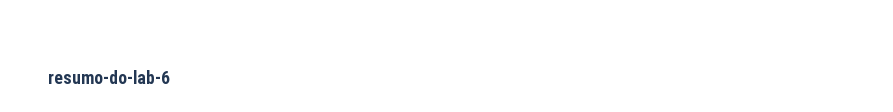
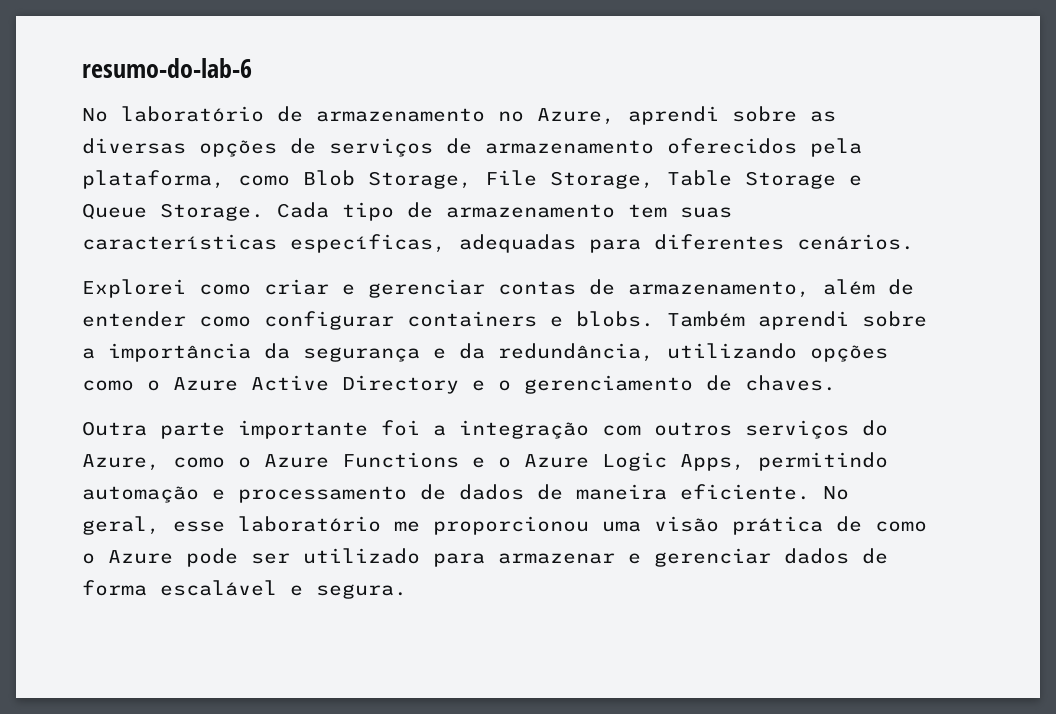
+ No laboratório de armazenamento no Azure, aprendi sobre as diversas opções de serviços de armazenamento oferecidos pela plataforma, como Blob Storage, File Storage, Table Storage e Queue Storage. Cada tipo de armazenamento tem suas características específicas, adequadas para diferentes cenários.
+ Explorei como criar e gerenciar contas de armazenamento, além de entender como configurar containers e blobs. Também aprendi sobre a importância da segurança e da redundância, utilizando opções como o Azure Active Directory e o gerenciamento de chaves.
+ Outra parte importante foi a integração com outros serviços do Azure, como o Azure Functions e o Azure Logic Apps, permitindo automação e processamento de dados de maneira eficiente. No geral, esse laboratório me proporcionou uma visão prática de como o Azure pode ser utilizado para armazenar e gerenciar dados de forma escalável e segura.

